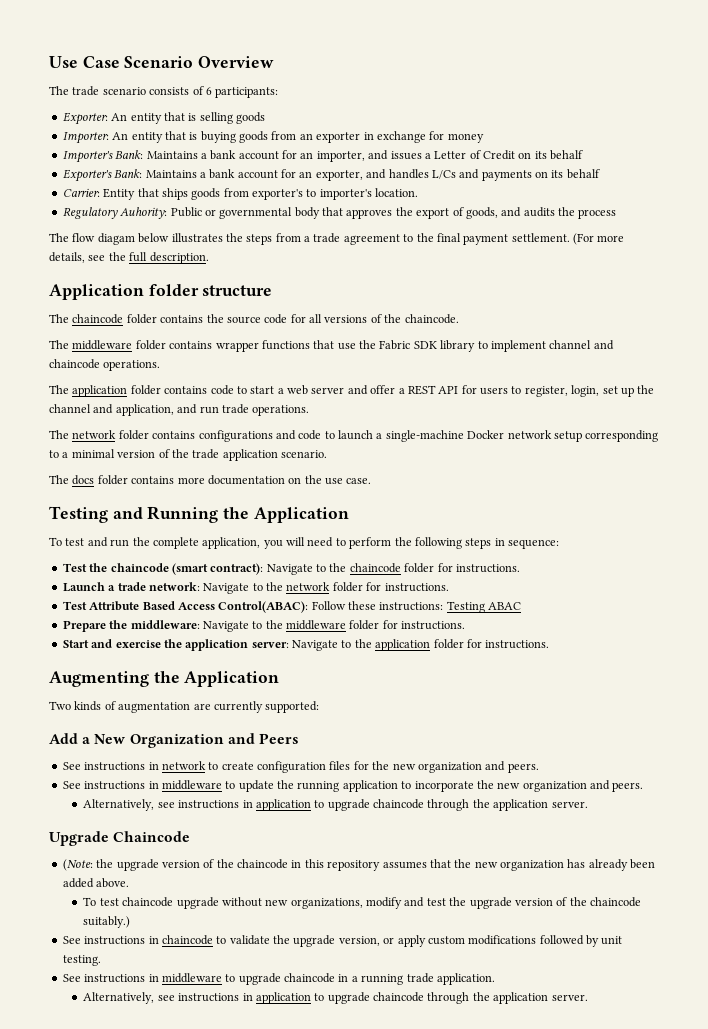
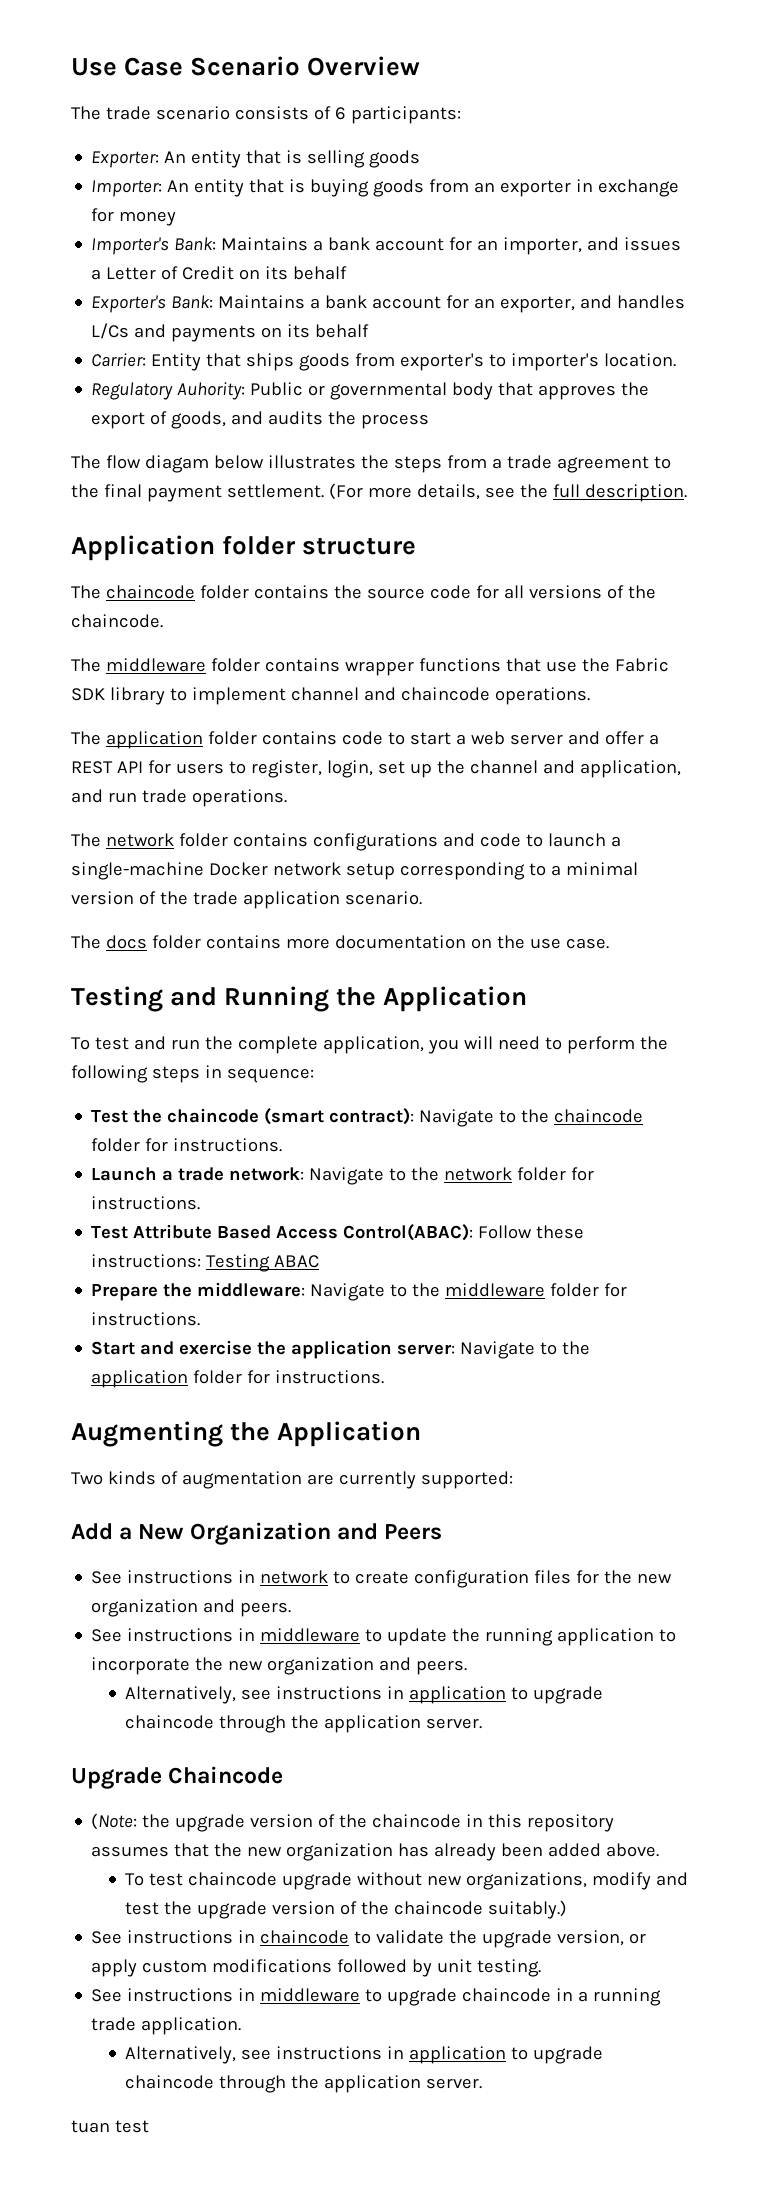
+ tuan test

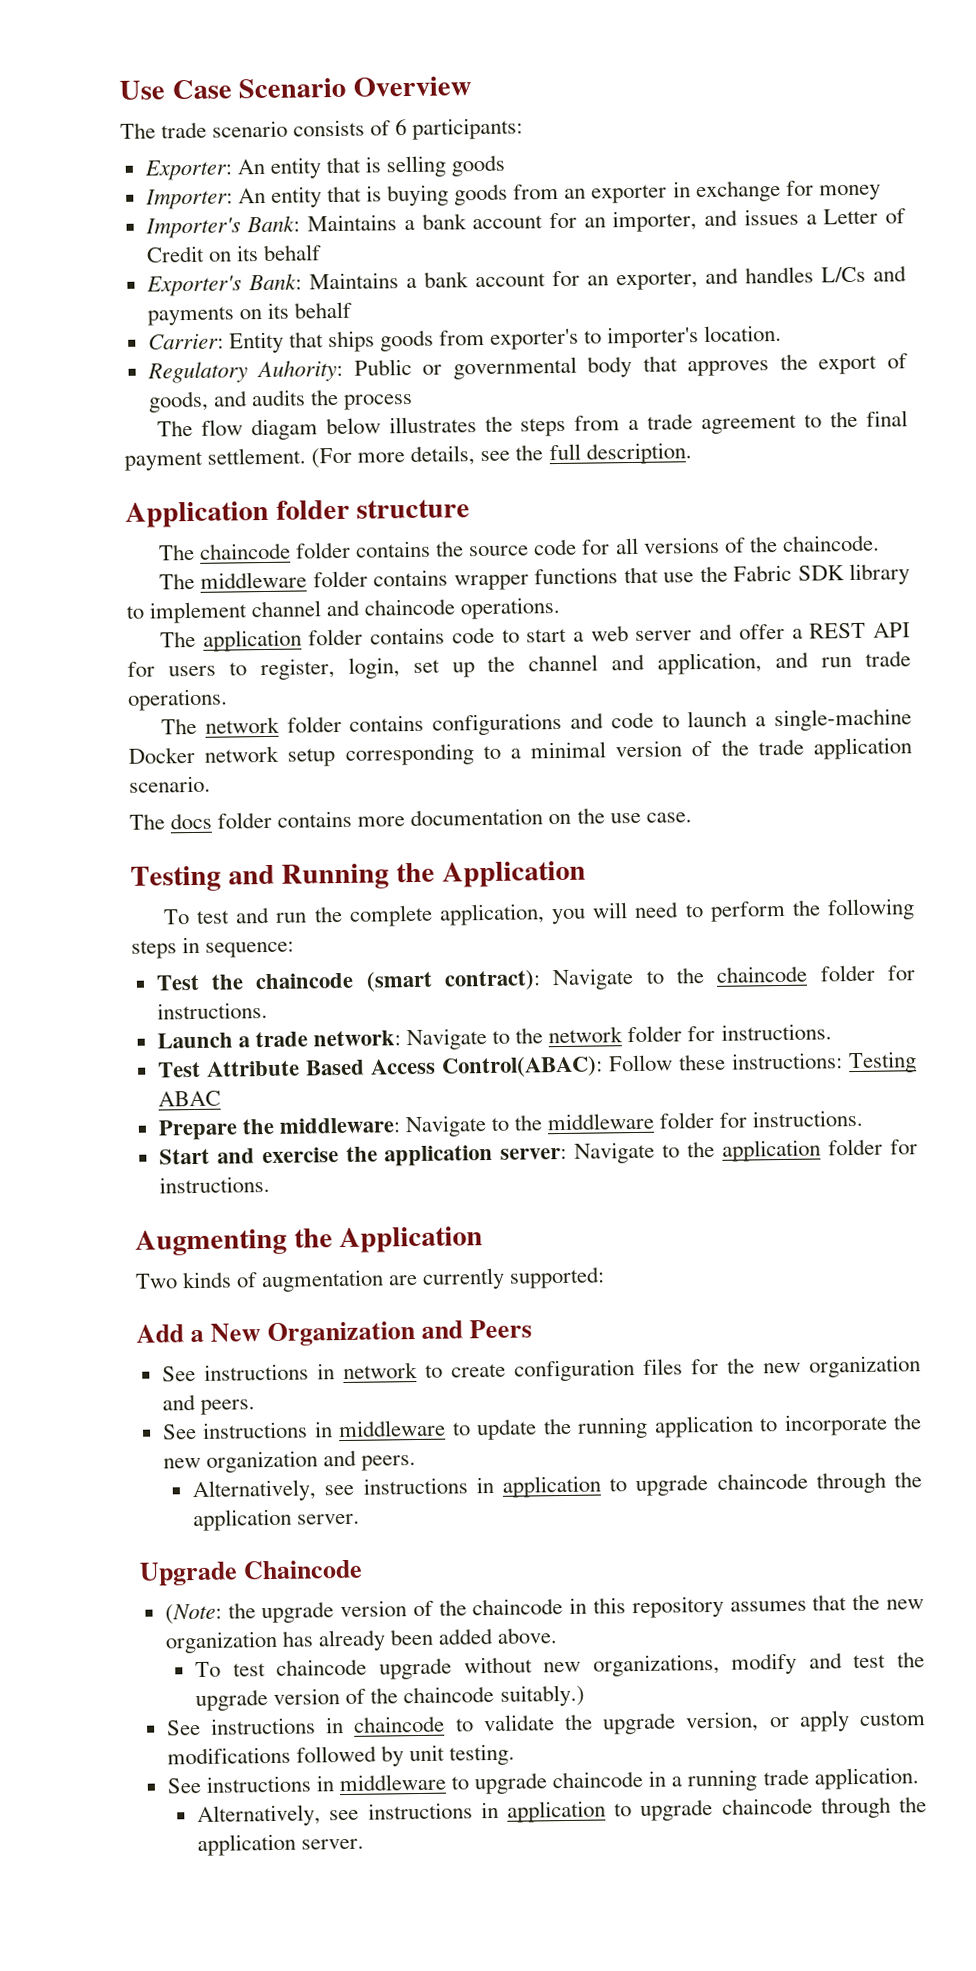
- tuan test

